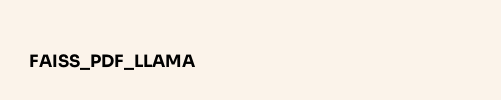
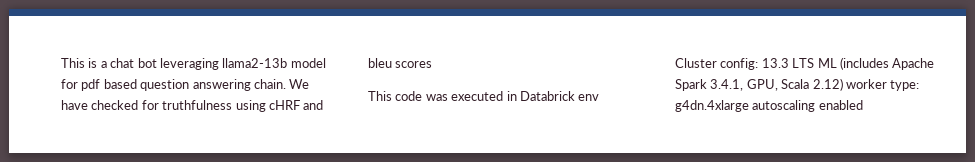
- FAISS_PDF_LLAMA
+ This is a chat bot leveraging llama2-13b model for pdf based question answering chain. We have checked for truthfulness using cHRF and bleu scores
+ This code was executed in Databrick env Cluster config: 13.3 LTS ML (includes Apache Spark 3.4.1, GPU, Scala 2.12) worker type: g4dn.4xlarge autoscaling enabled

